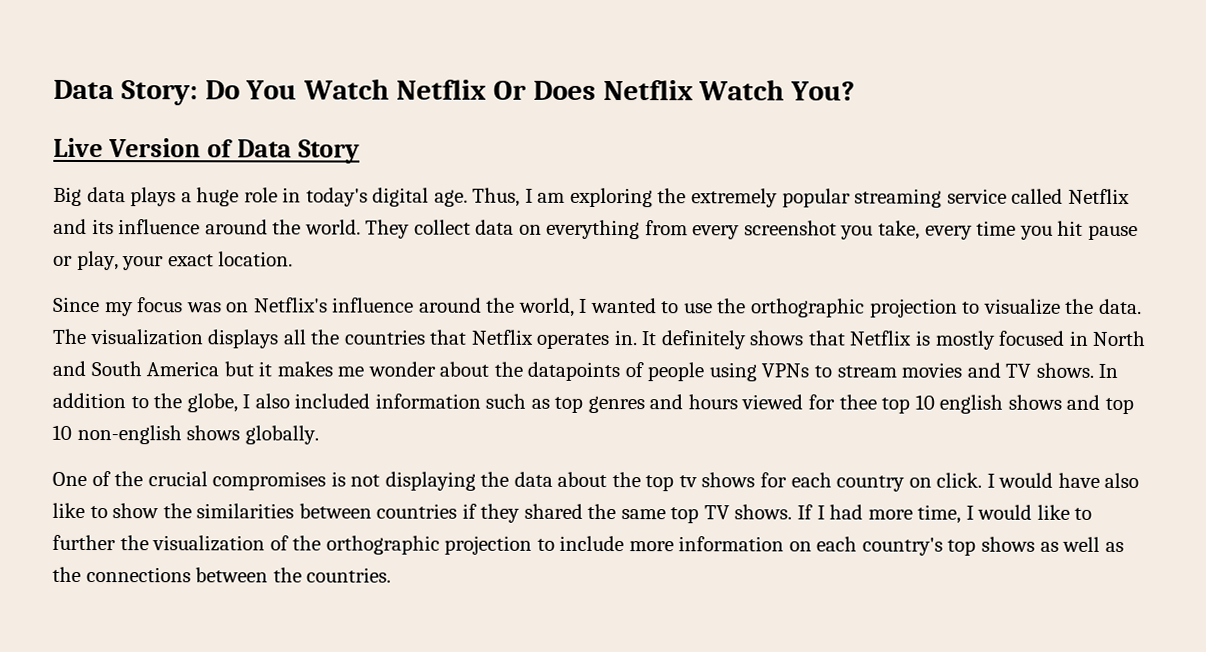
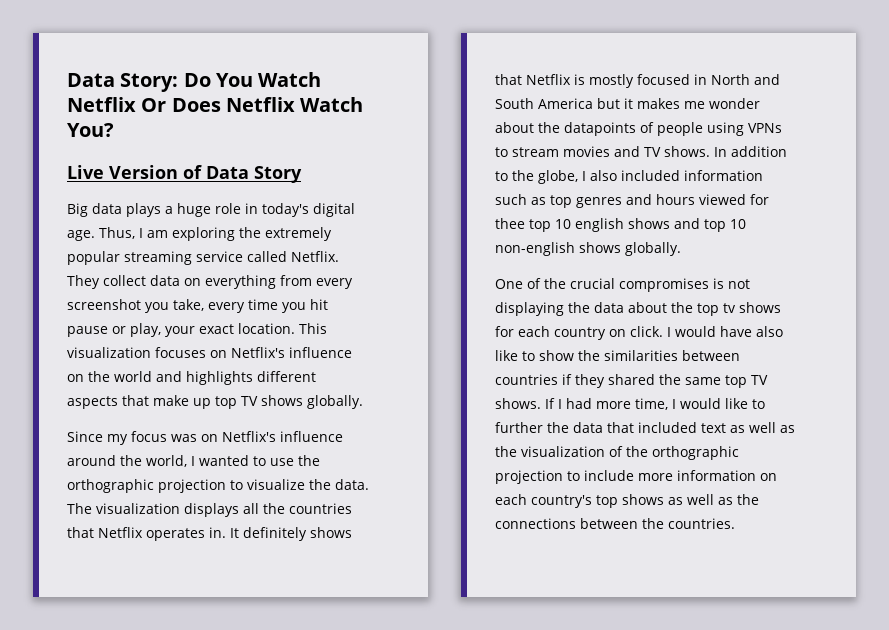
- Thus, I am exploring the extremely popular streaming service called Netflix and its influence around the world.
+ Thus, I am exploring the extremely popular streaming service called Netflix.
+ This visualization focuses on Netflix's influence on the world and highlights different aspects that make up top TV shows globally.
- If I had more time, I would like to further the visualization of the orthographic projection to include more information on each country's top shows as well as the connections between the countries.
+ If I had more time, I would like to further the data that included text as well as the visualization of the orthographic projection to include more information on each country's top shows as well as the connections between the countries.

